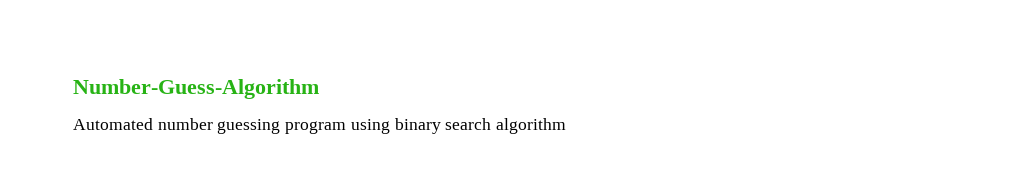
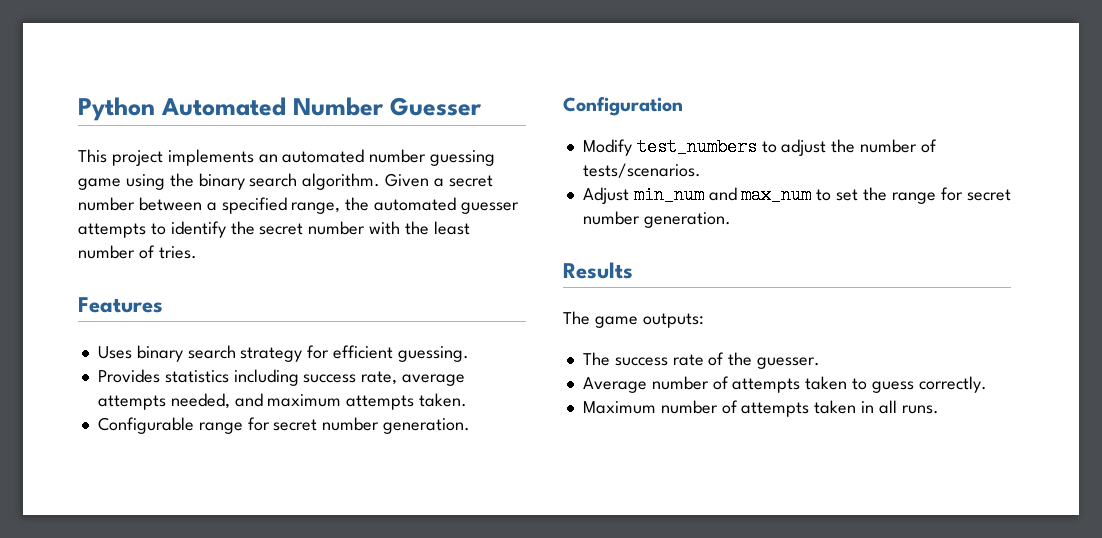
- Number-Guess-Algorithm
- Automated number guessing program using binary search algorithm
+ Python Automated Number Guesser
+ This project implements an automated number guessing game using the binary search algorithm. Given a secret number between a specified range, the automated guesser attempts to identify the secret number with the least number of tries.
+ Features
+ Uses binary search strategy for efficient guessing.
+ Provides statistics including success rate, average attempts needed, and maximum attempts taken.
+ Configurable range for secret number generation.
+ Configuration
+ Modify test_numbers to adjust the number of tests/scenarios.
+ Adjust min_num and max_num to set the range for secret number generation.
+ Results
+ The game outputs:
+ The success rate of the guesser.
+ Average number of attempts taken to guess correctly.
+ Maximum number of attempts taken in all runs.

